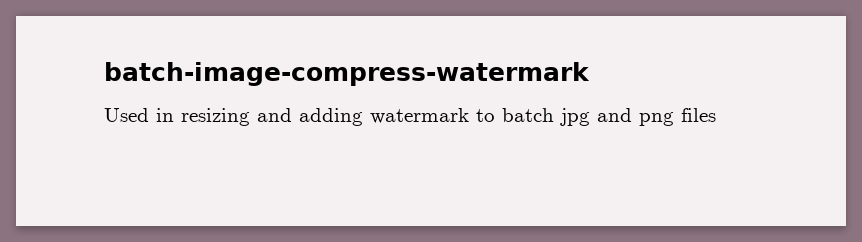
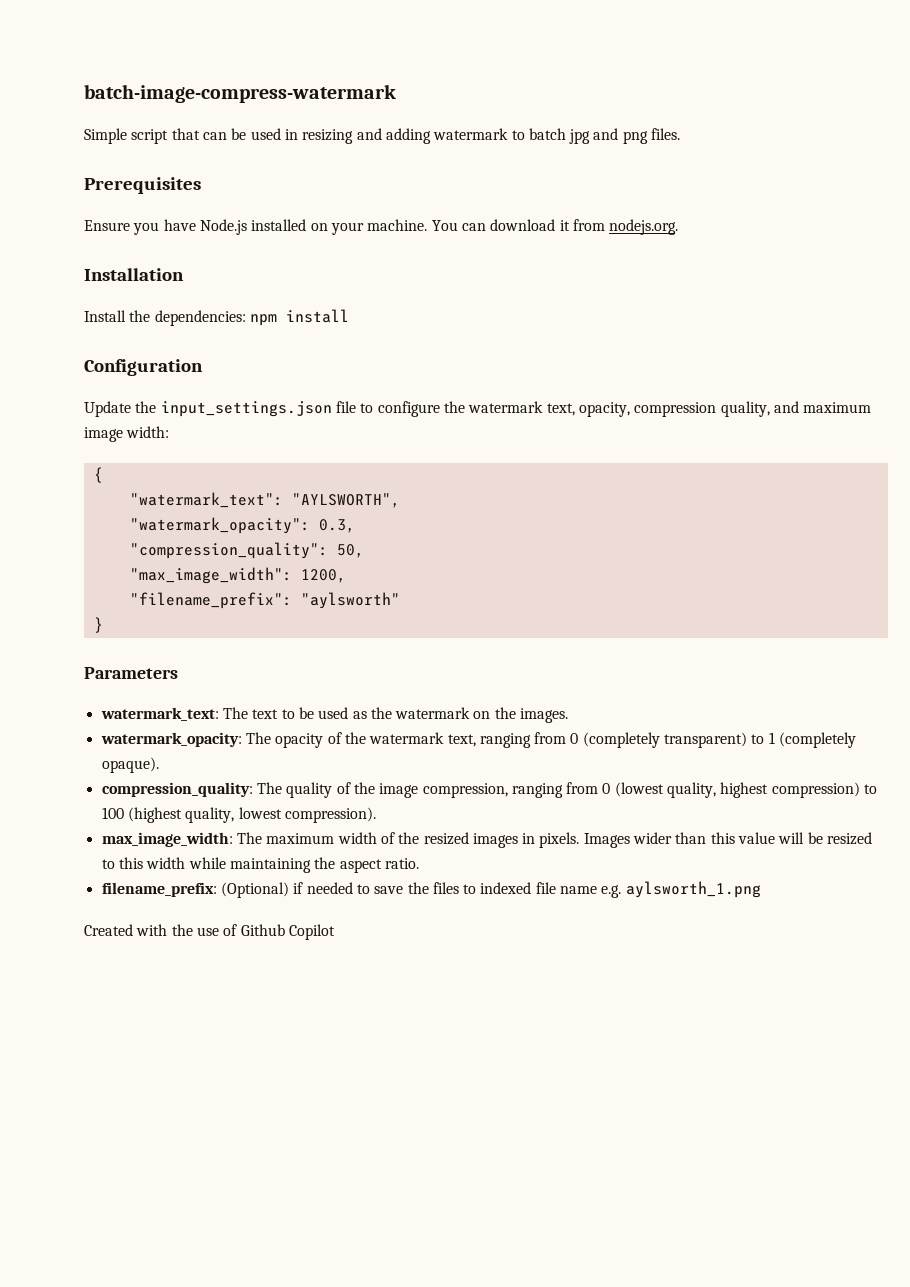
- Used in resizing and adding watermark to batch jpg and png files
+ Simple script that can be used in resizing and adding watermark to batch jpg and png files.
+ Prerequisites
+ Ensure you have Node.js installed on your machine. You can download it from nodejs.org.
+ Installation
+ Install the dependencies: npm install
+ Configuration
+ Update the input_settings.json file to configure the watermark text, opacity, compression quality, and maximum image width:
+ {
+ "watermark_text": "AYLSWORTH",
+ "watermark_opacity": 0.3,
+ "compression_quality": 50,
+ "max_image_width": 1200,
+ "filename_prefix": "aylsworth"
+ }
+ Parameters
+ watermark_text: The text to be used as the watermark on the images.
+ watermark_opacity: The opacity of the watermark text, ranging from 0 (completely transparent) to 1 (completely opaque).
+ compression_quality: The quality of the image compression, ranging from 0 (lowest quality, highest compression) to 100 (highest quality, lowest compression).
+ max_image_width: The maximum width of the resized images in pixels. Images wider than this value will be resized to this width while maintaining the aspect ratio.
+ filename_prefix: (Optional) if needed to save the files to indexed file name e.g. aylsworth_1.png
+ Created with the use of Github Copilot

